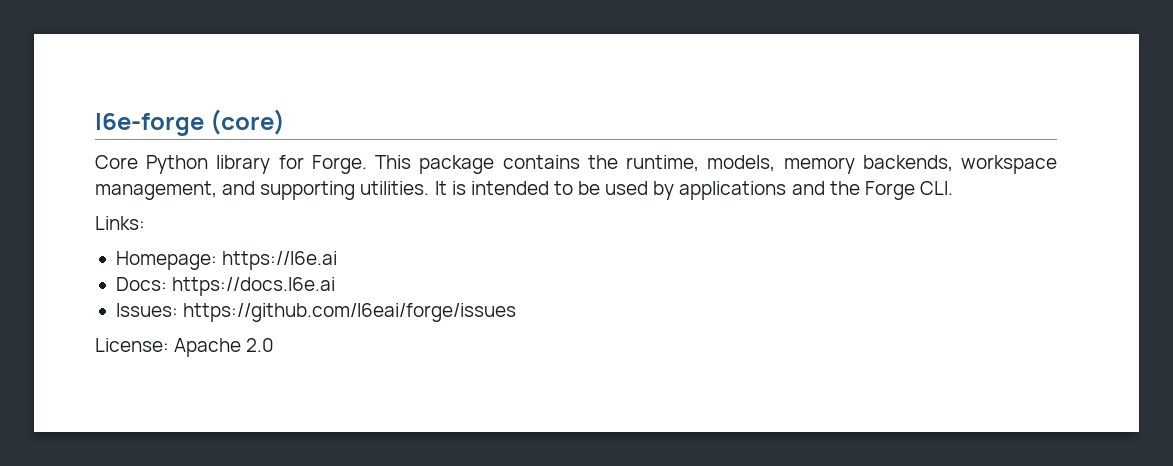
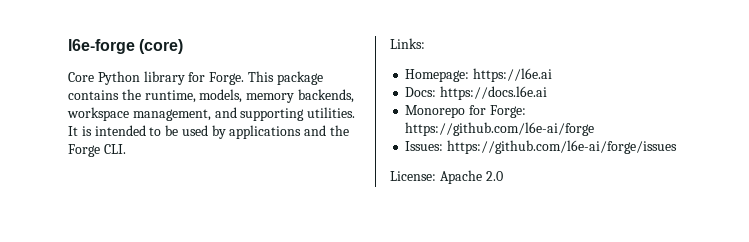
+ Monorepo for Forge: https://github.com/l6e-ai/forge
- Issues: https://github.com/l6eai/forge/issues
+ Issues: https://github.com/l6e-ai/forge/issues

